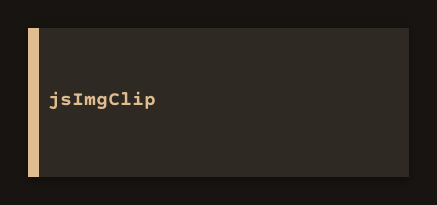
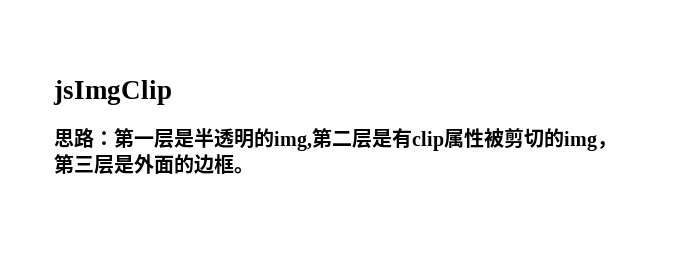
+ 思路：第一层是半透明的img,第二层是有clip属性被剪切的img，第三层是外面的边框。

